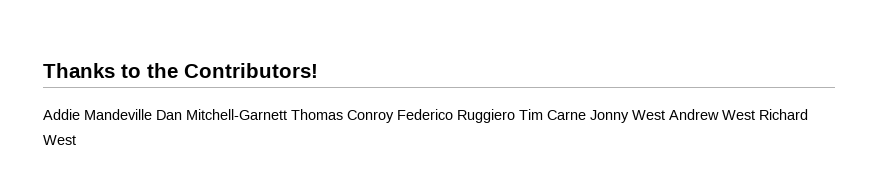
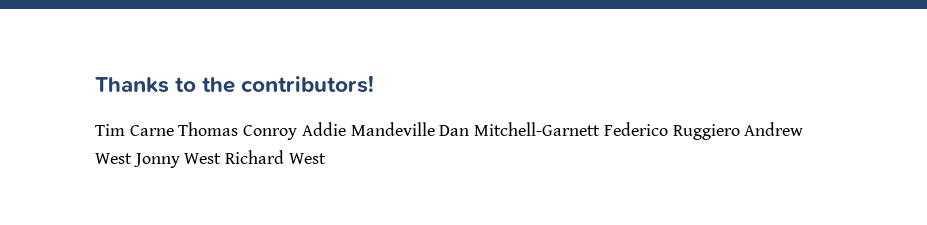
- Thanks to the Contributors!
- Addie Mandeville Dan Mitchell-Garnett Thomas Conroy Federico Ruggiero Tim Carne Jonny West Andrew West Richard West
+ Thanks to the contributors!
+ Tim Carne Thomas Conroy Addie Mandeville Dan Mitchell-Garnett Federico Ruggiero Andrew West Jonny West Richard West

